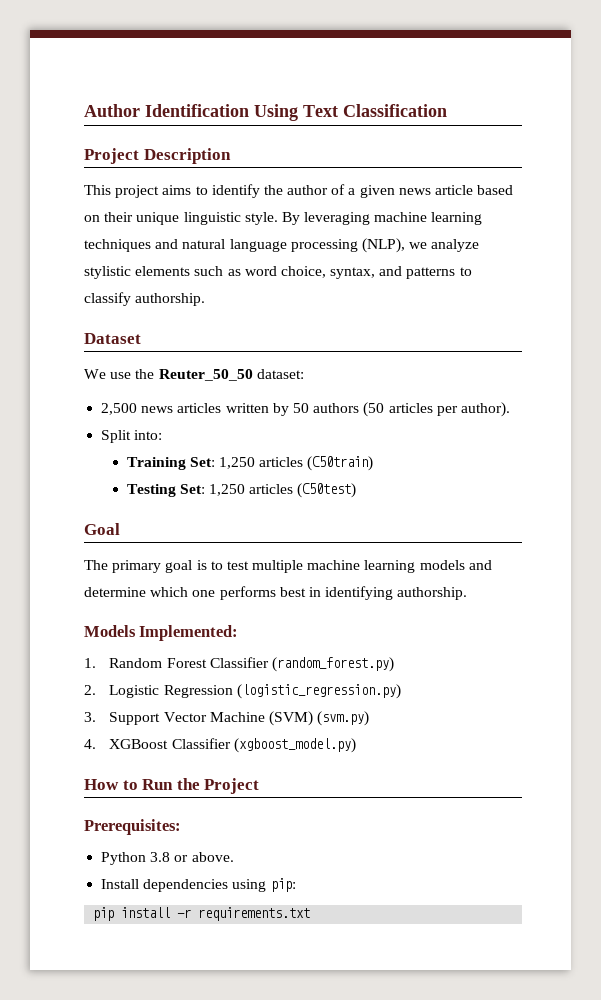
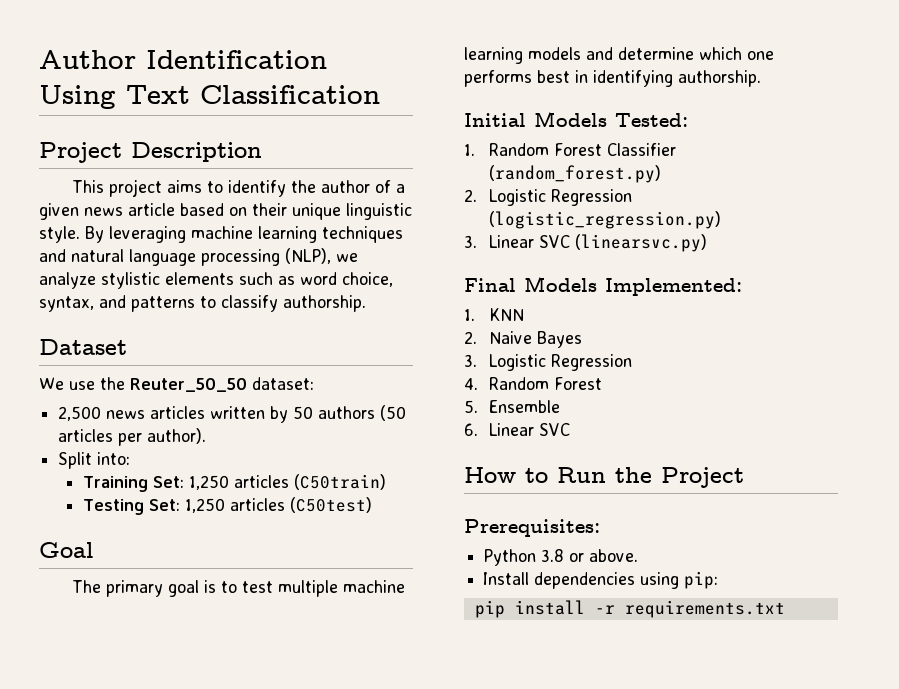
- Models Implemented:
+ Initial Models Tested:
- 3. Support Vector Machine (SVM) (svm.py)
- 4. XGBoost Classifier (xgboost_model.py)
+ 3. Linear SVC (linearsvc.py)
+ Final Models Implemented:
+ 1. KNN
+ 2. Naive Bayes
+ 3. Logistic Regression
+ 4. Random Forest
+ 5. Ensemble
+ 6. Linear SVC

